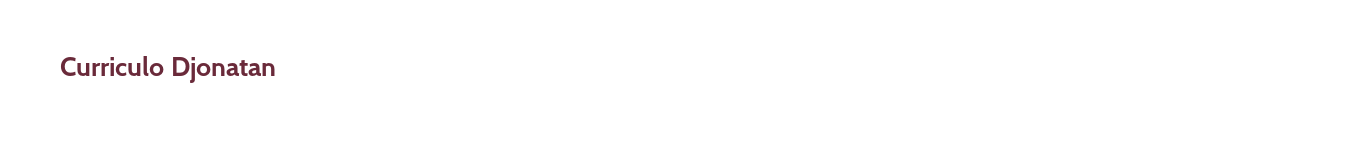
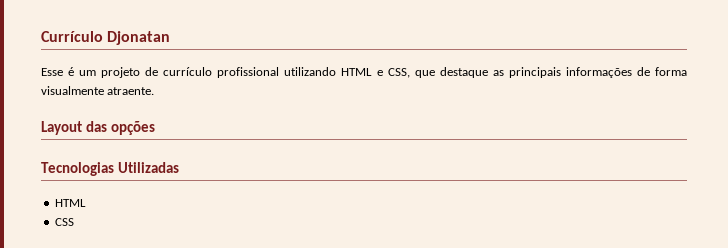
- Curriculo Djonatan
+ Currículo Djonatan
+ Esse é um projeto de currículo profissional utilizando HTML e CSS, que destaque as principais informações de forma visualmente atraente.
+ Layout das opções
+ Tecnologias Utilizadas
+ HTML
+ CSS

